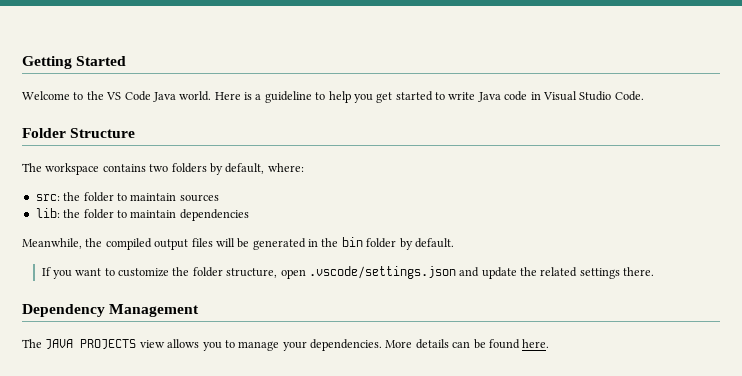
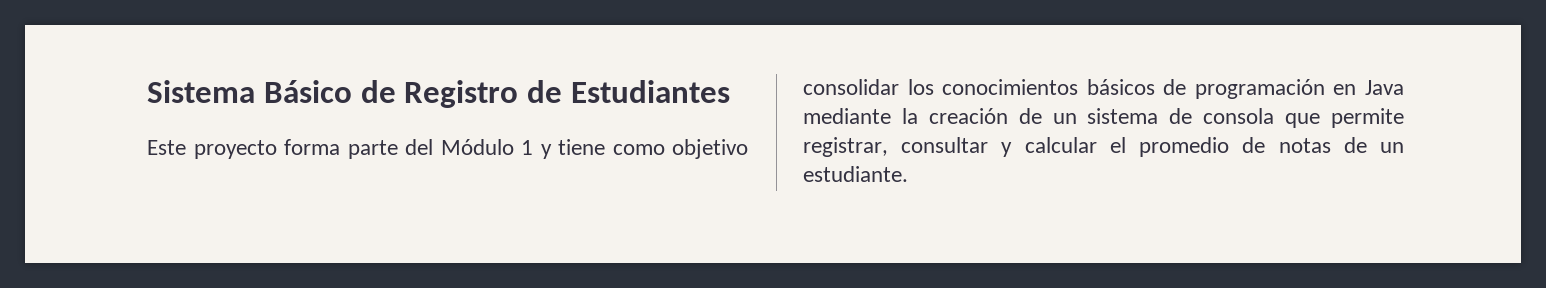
- Getting Started
- Welcome to the VS Code Java world. Here is a guideline to help you get started to write Java code in Visual Studio Code.
- Folder Structure
- The workspace contains two folders by default, where:
- src: the folder to maintain sources
- lib: the folder to maintain dependencies
- Meanwhile, the compiled output files will be generated in the bin folder by default.
- If you want to customize the folder structure, open .vscode/settings.json and update the related settings there.
- Dependency Management
- The JAVA PROJECTS view allows you to manage your dependencies. More details can be found here.
+ Sistema Básico de Registro de Estudiantes
+ Este proyecto forma parte del Módulo 1 y tiene como objetivo consolidar los conocimientos básicos de programación en Java mediante la creación de un sistema de consola que permite registrar, consultar y calcular el promedio de notas de un estudiante.

